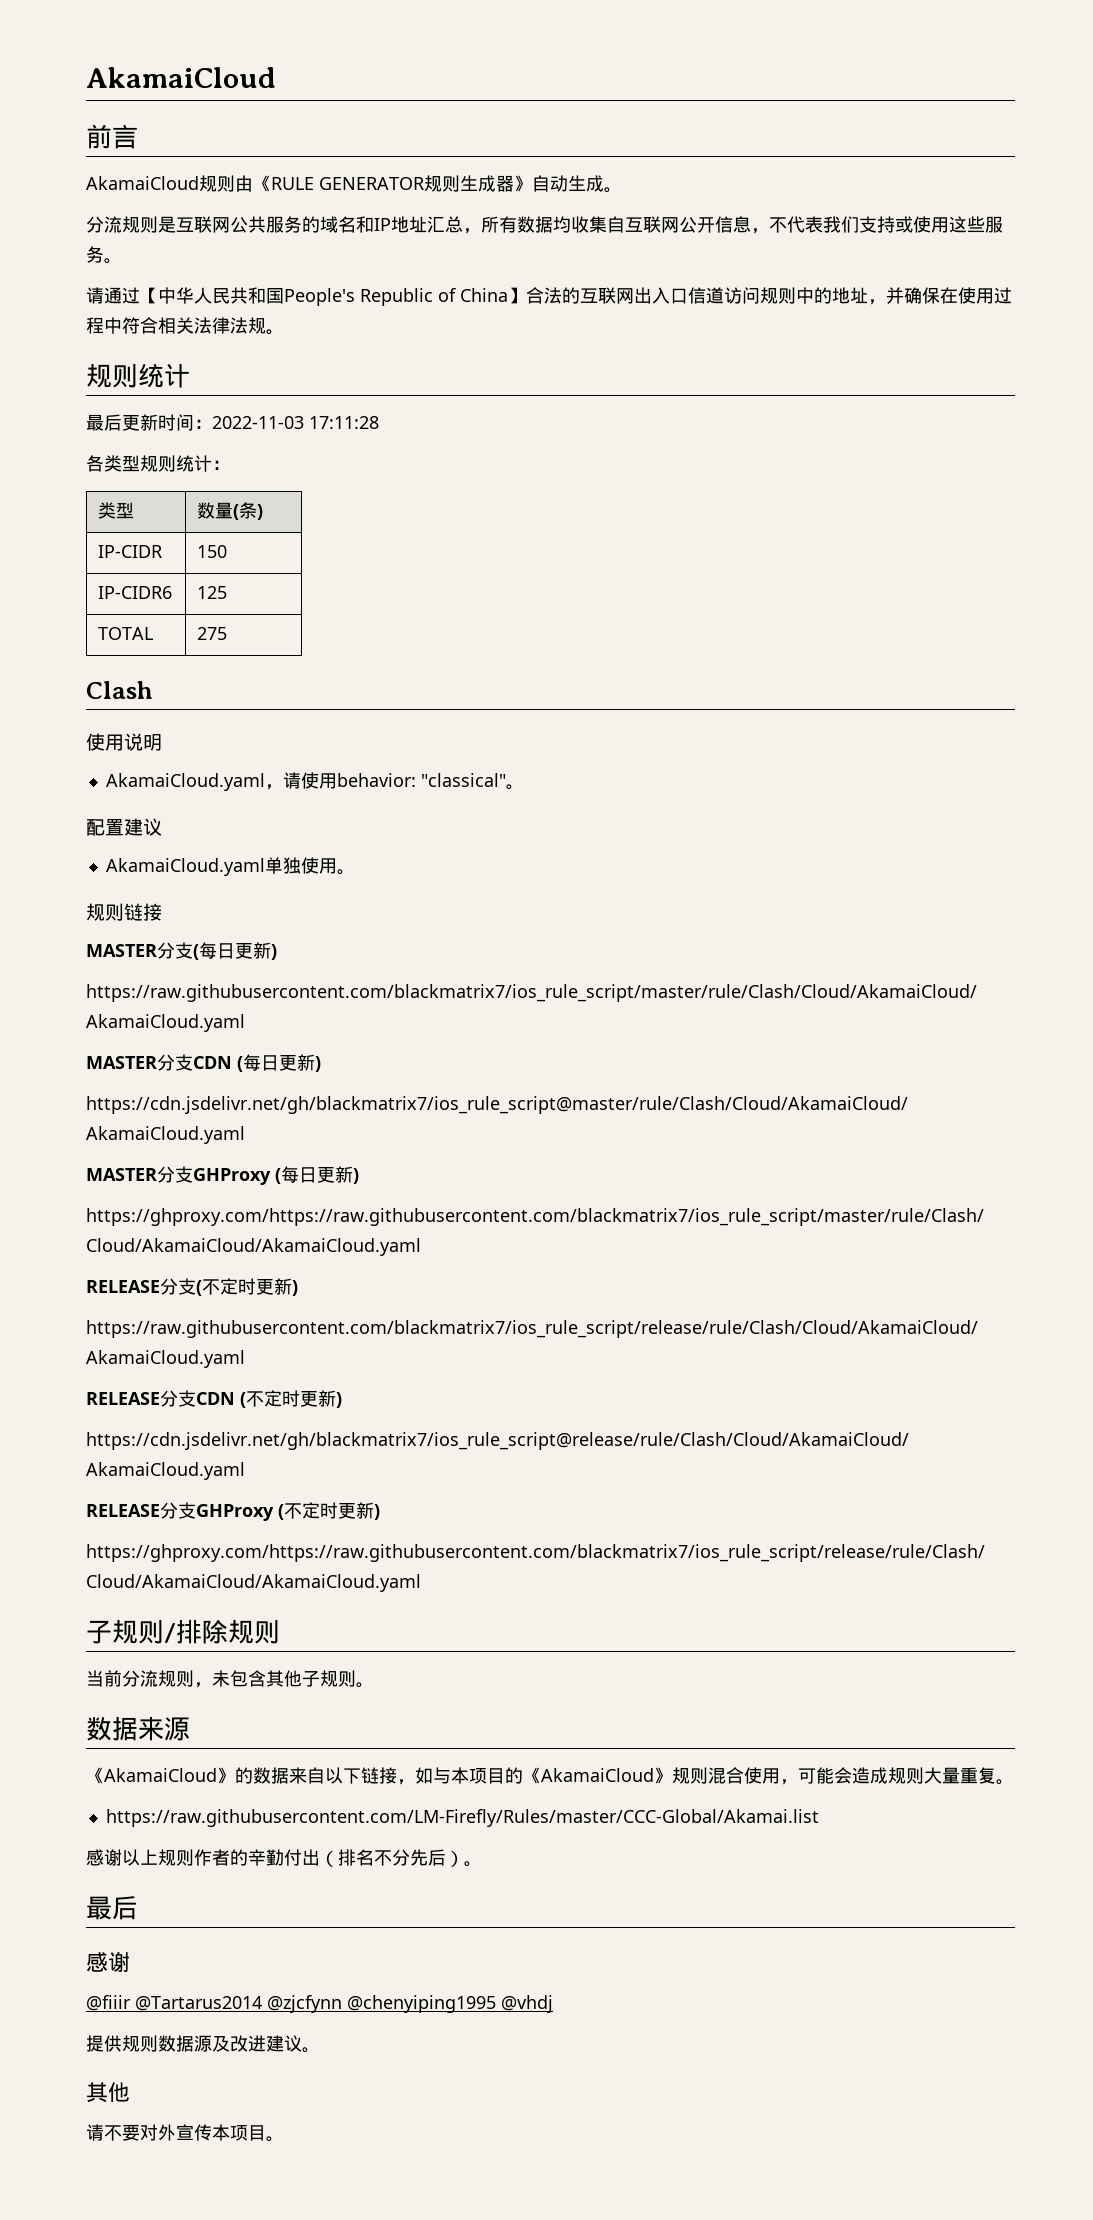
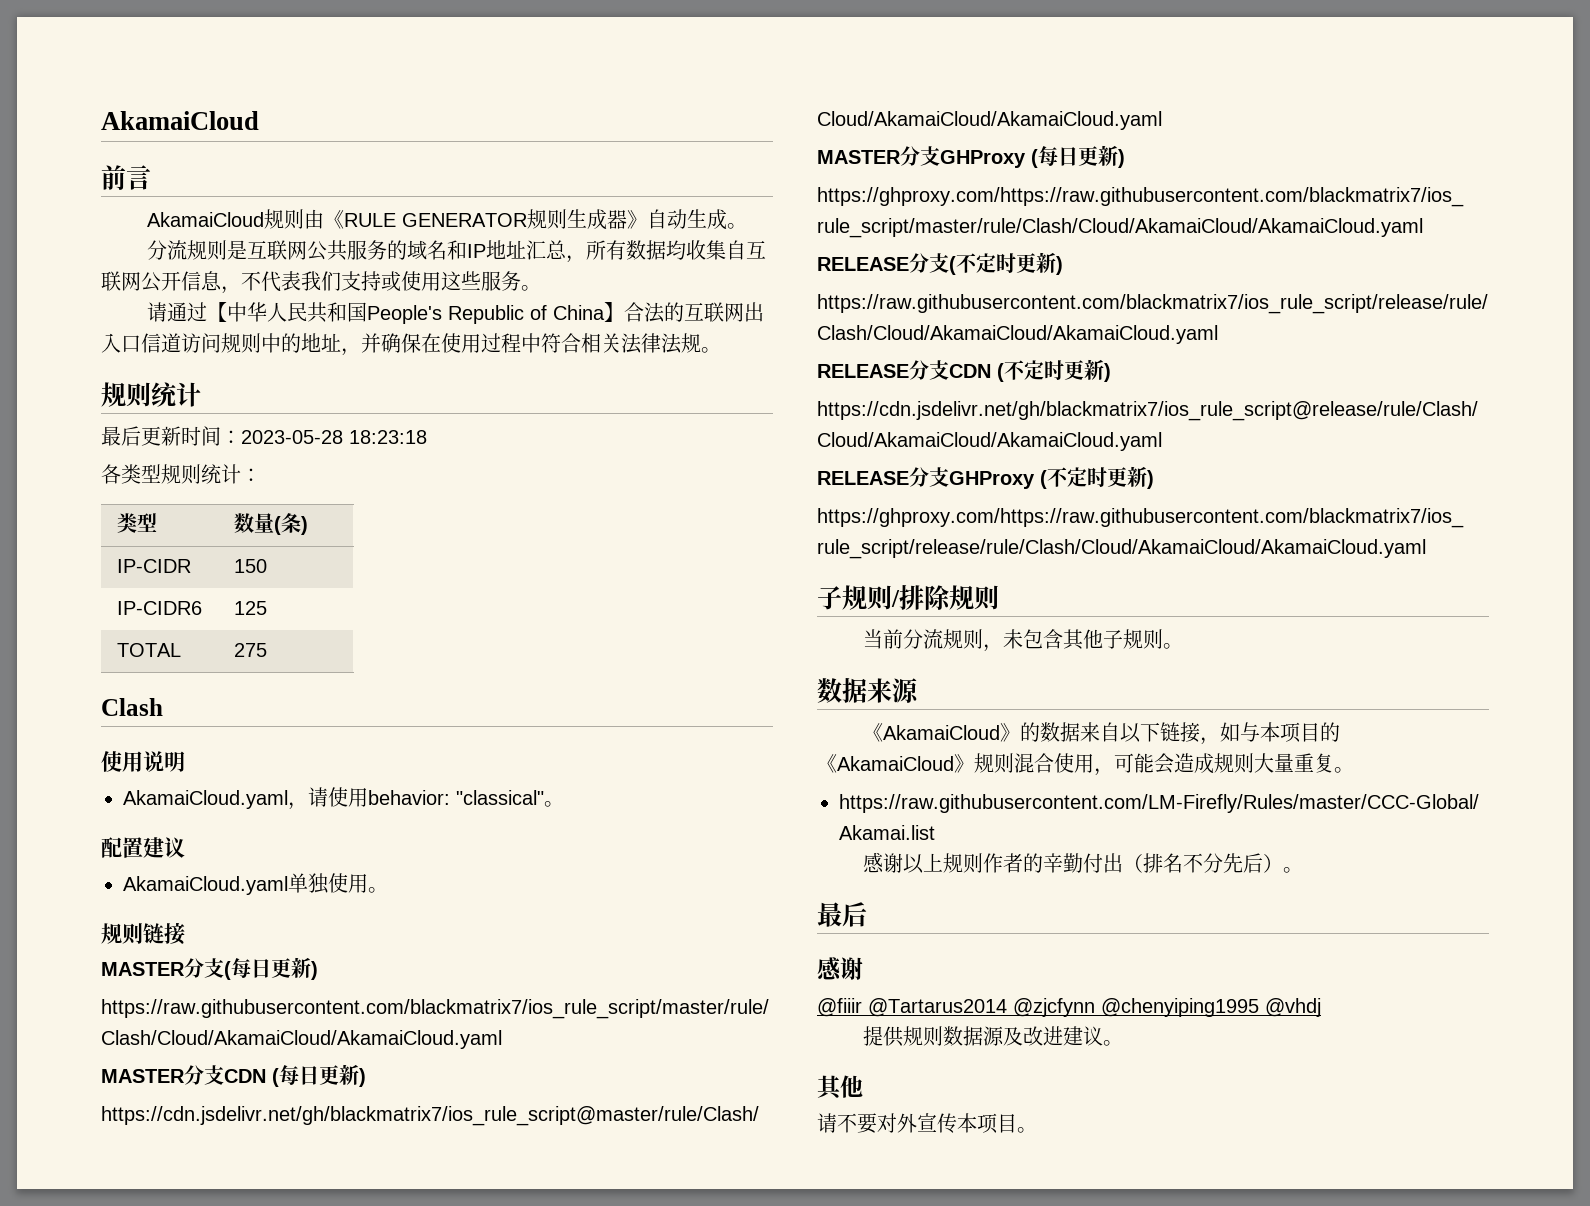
- 最后更新时间：2022-11-03 17:11:28
+ 最后更新时间：2023-05-28 18:23:18

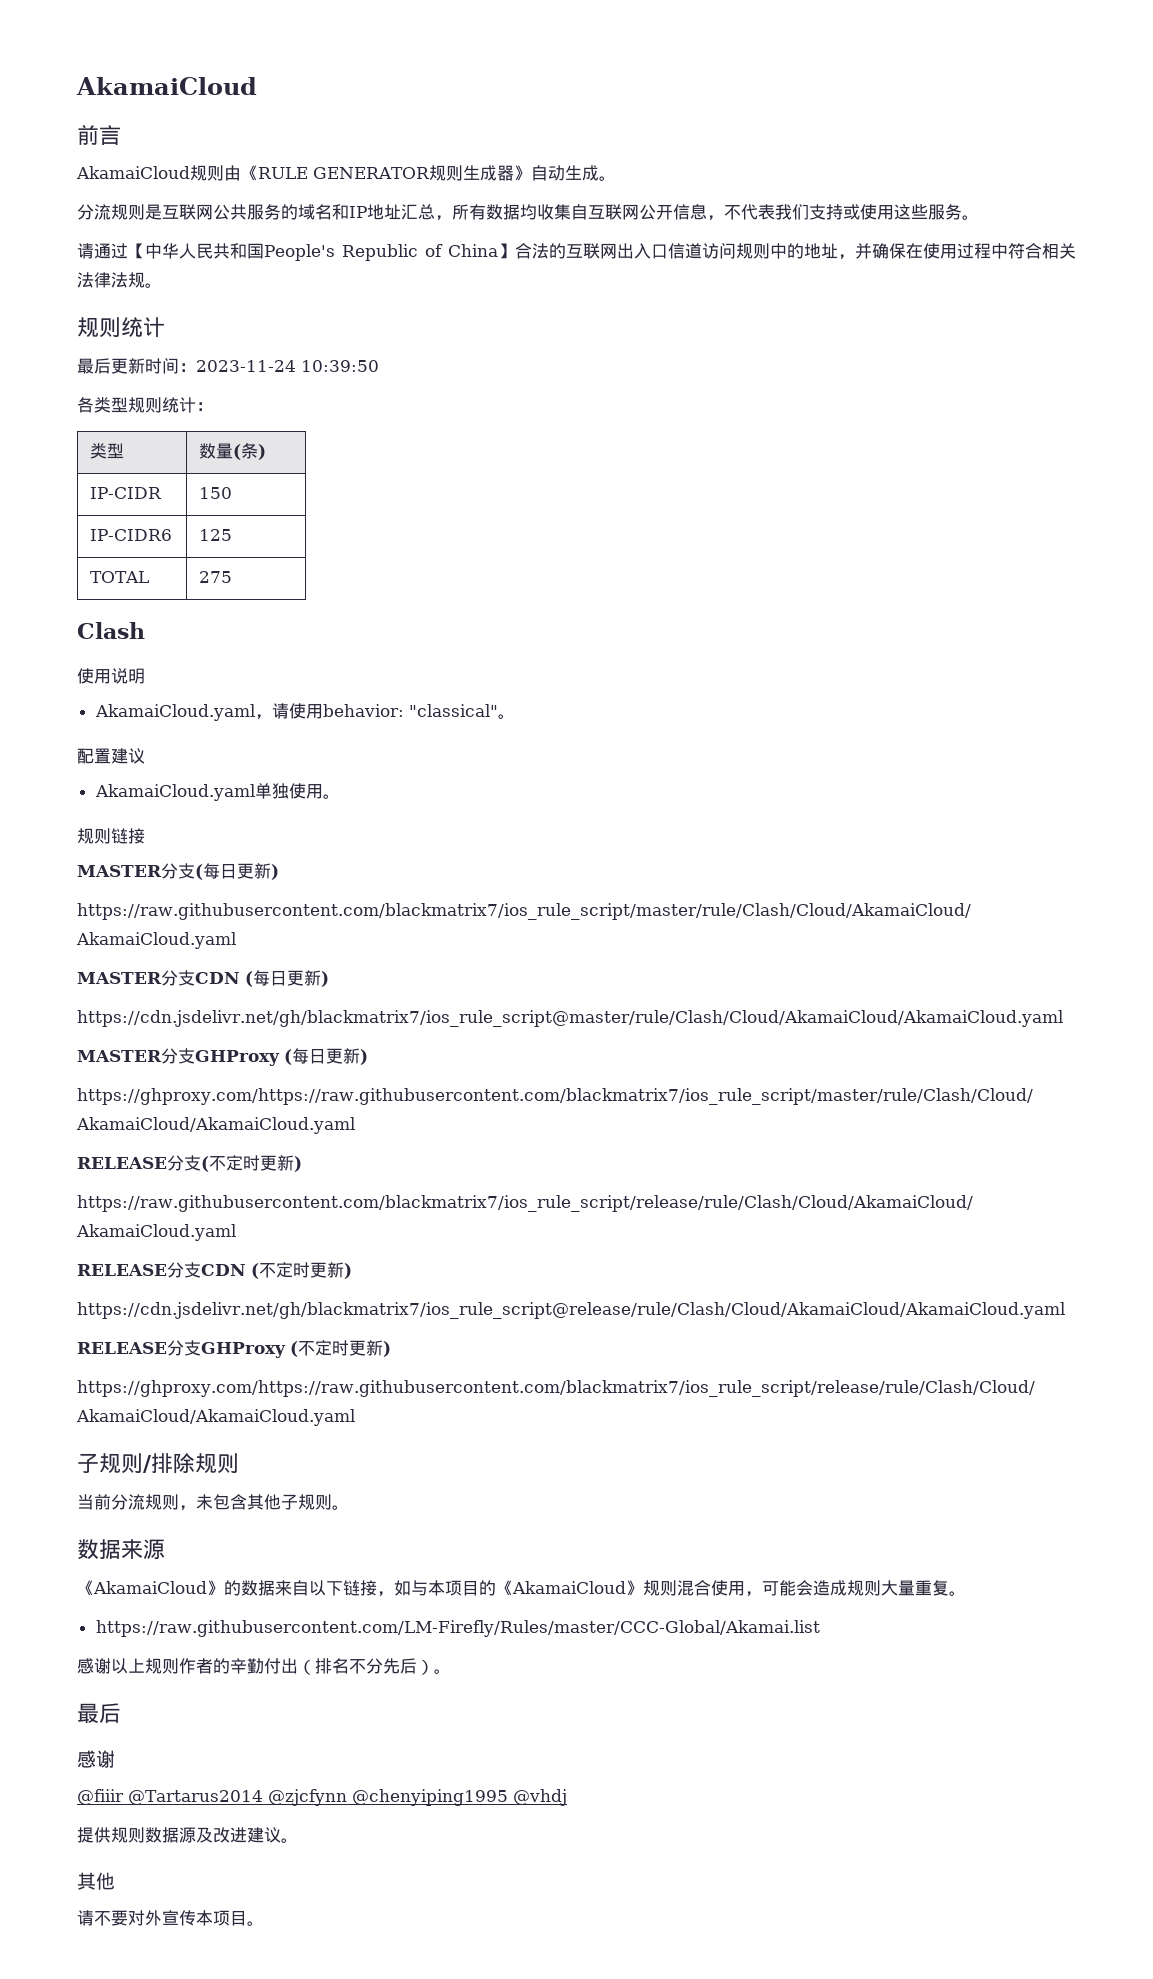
- 最后更新时间：2023-05-28 18:23:18
+ 最后更新时间：2023-11-24 10:39:50

